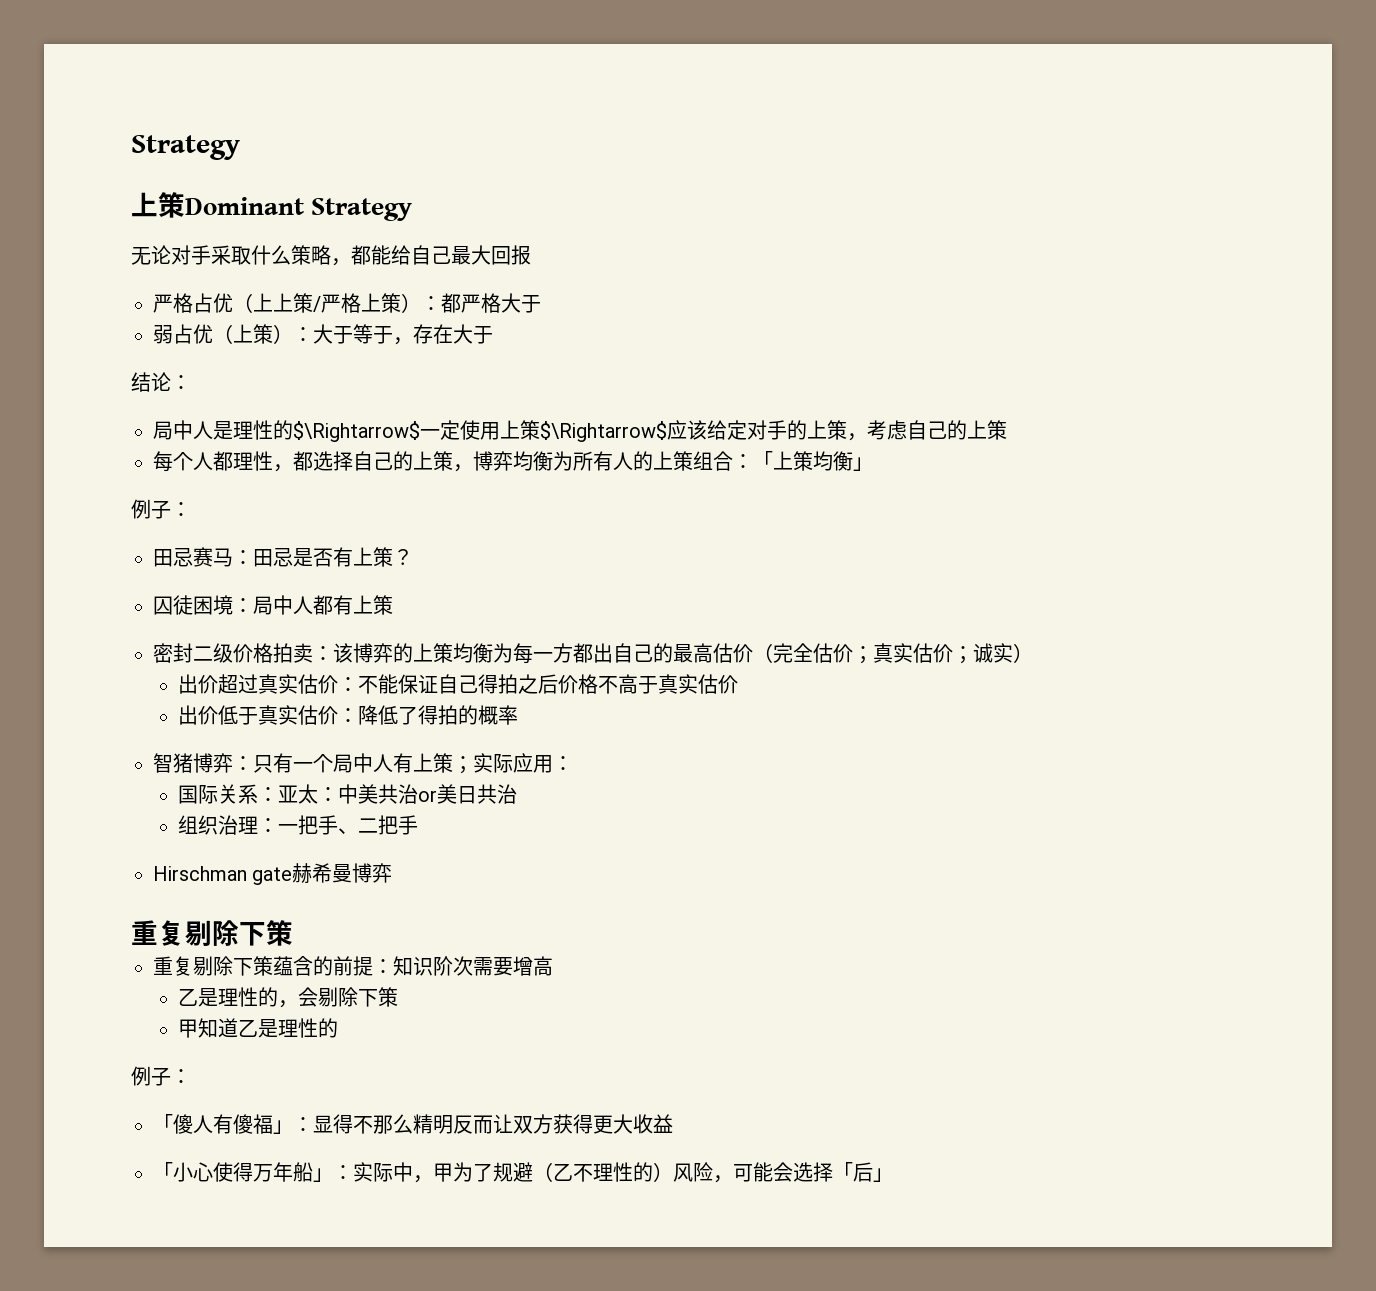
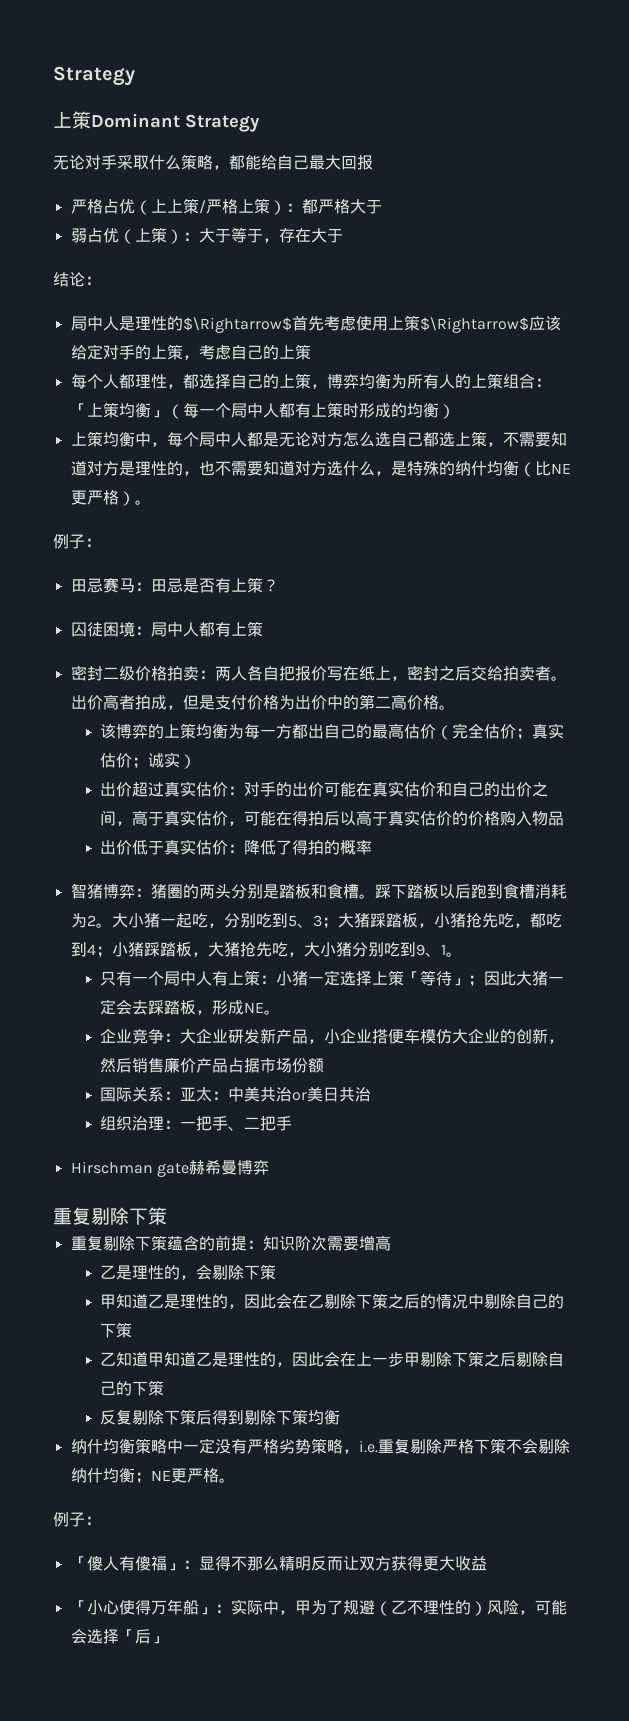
- 局中人是理性的$\Rightarrow$一定使用上策$\Rightarrow$应该给定对手的上策，考虑自己的上策
+ 局中人是理性的$\Rightarrow$首先考虑使用上策$\Rightarrow$应该给定对手的上策，考虑自己的上策
- 每个人都理性，都选择自己的上策，博弈均衡为所有人的上策组合：「上策均衡」
+ 每个人都理性，都选择自己的上策，博弈均衡为所有人的上策组合：「上策均衡」（每一个局中人都有上策时形成的均衡）
+ 上策均衡中，每个局中人都是无论对方怎么选自己都选上策，不需要知道对方是理性的，也不需要知道对方选什么，是特殊的纳什均衡（比NE更严格）。
- 密封二级价格拍卖：该博弈的上策均衡为每一方都出自己的最高估价（完全估价；真实估价；诚实）
+ 密封二级价格拍卖：两人各自把报价写在纸上，密封之后交给拍卖者。出价高者拍成，但是支付价格为出价中的第二高价格。
+ 该博弈的上策均衡为每一方都出自己的最高估价（完全估价；真实估价；诚实）
- 出价超过真实估价：不能保证自己得拍之后价格不高于真实估价
+ 出价超过真实估价：对手的出价可能在真实估价和自己的出价之间，高于真实估价，可能在得拍后以高于真实估价的价格购入物品
- 智猪博弈：只有一个局中人有上策；实际应用：
+ 智猪博弈：猪圈的两头分别是踏板和食槽。踩下踏板以后跑到食槽消耗为2。大小猪一起吃，分别吃到5、3；大猪踩踏板，小猪抢先吃，都吃到4；小猪踩踏板，大猪抢先吃，大小猪分别吃到9、1。
+ 只有一个局中人有上策：小猪一定选择上策「等待」；因此大猪一定会去踩踏板，形成NE。
+ 企业竞争：大企业研发新产品，小企业搭便车模仿大企业的创新，然后销售廉价产品占据市场份额
- 甲知道乙是理性的
+ 甲知道乙是理性的，因此会在乙剔除下策之后的情况中剔除自己的下策
+ 乙知道甲知道乙是理性的，因此会在上一步甲剔除下策之后剔除自己的下策
+ 反复剔除下策后得到剔除下策均衡
+ 纳什均衡策略中一定没有严格劣势策略，i.e.重复剔除严格下策不会剔除纳什均衡；NE更严格。

